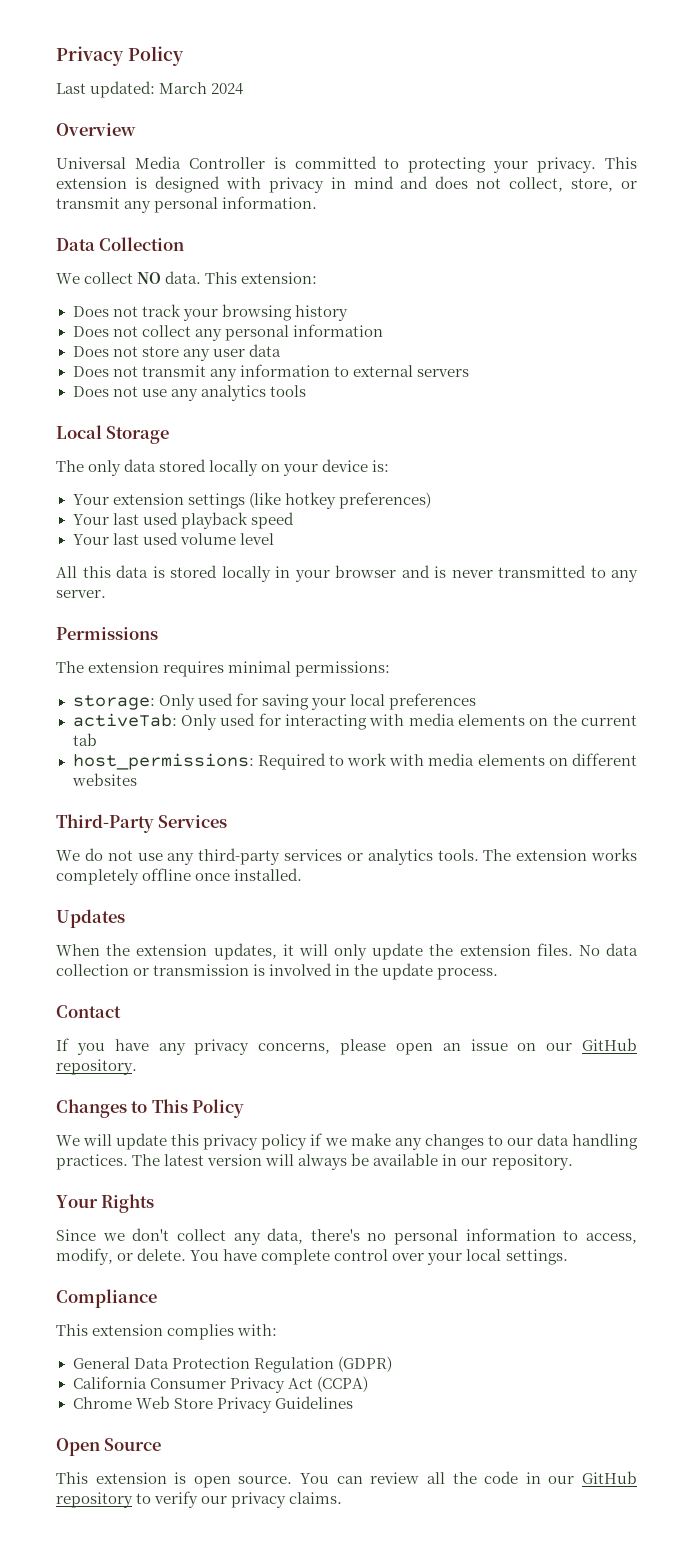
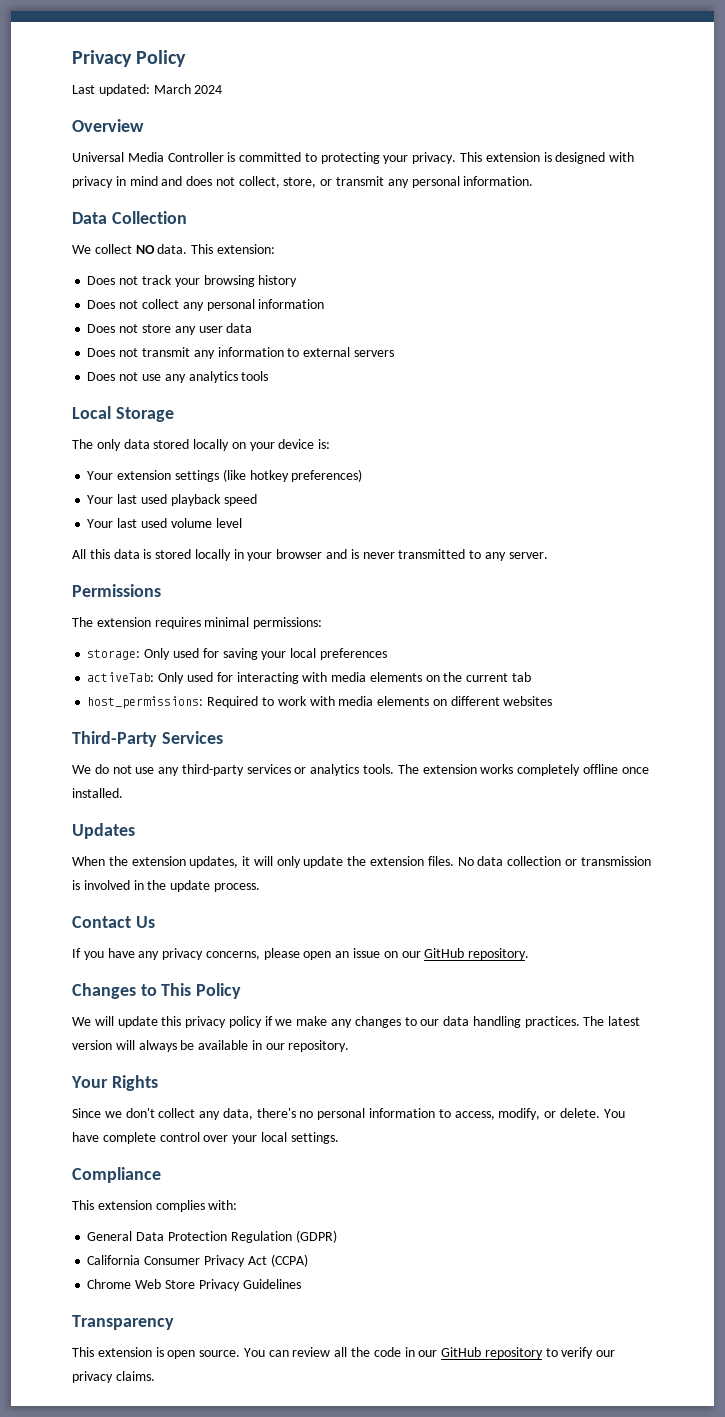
- Contact
+ Contact Us
- Open Source
+ Transparency

